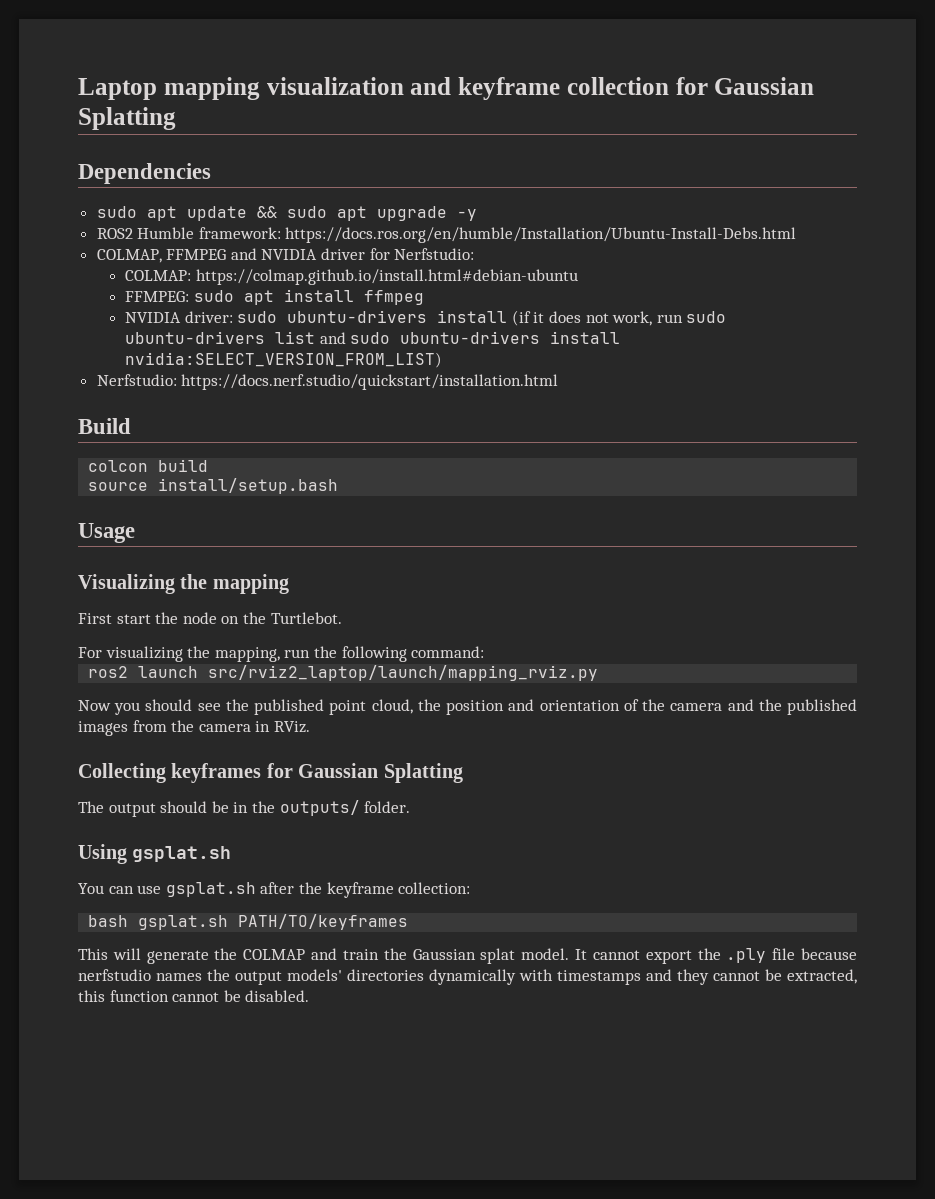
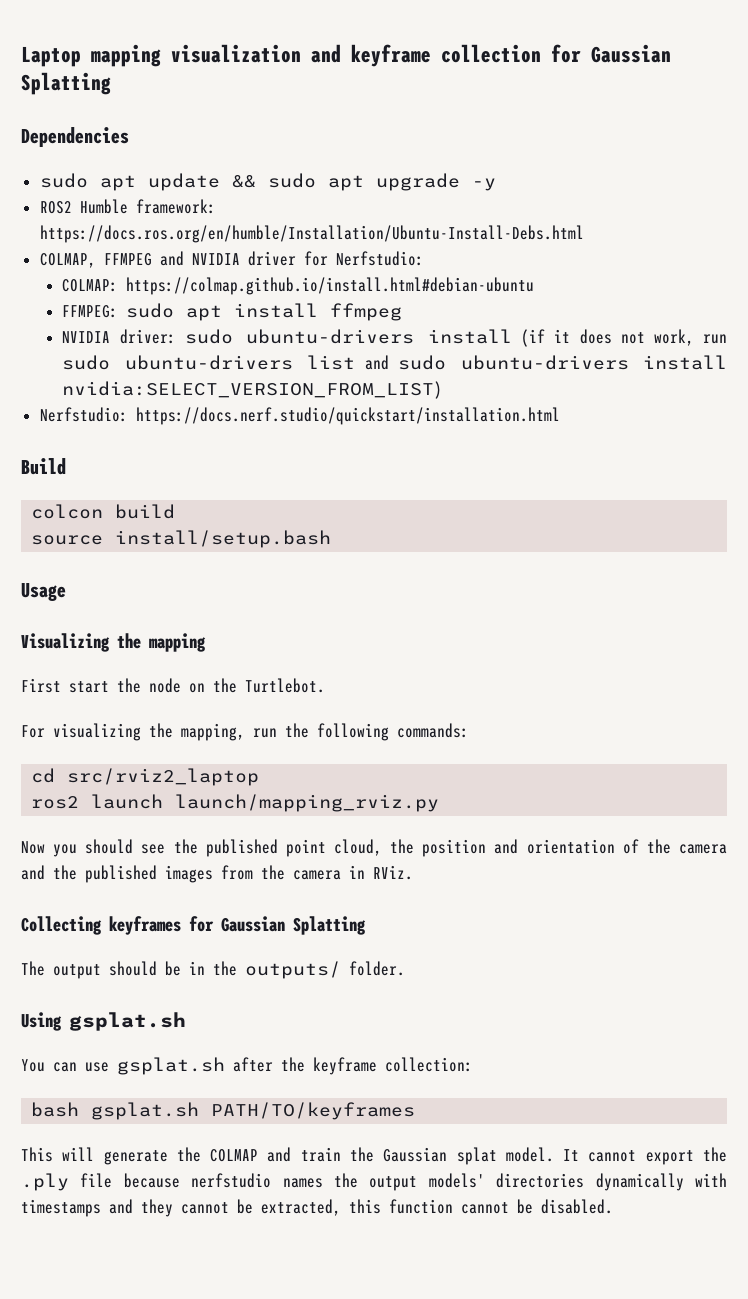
- For visualizing the mapping, run the following command:
+ For visualizing the mapping, run the following commands:
+ cd src/rviz2_laptop
- ros2 launch src/rviz2_laptop/launch/mapping_rviz.py
+ ros2 launch launch/mapping_rviz.py

